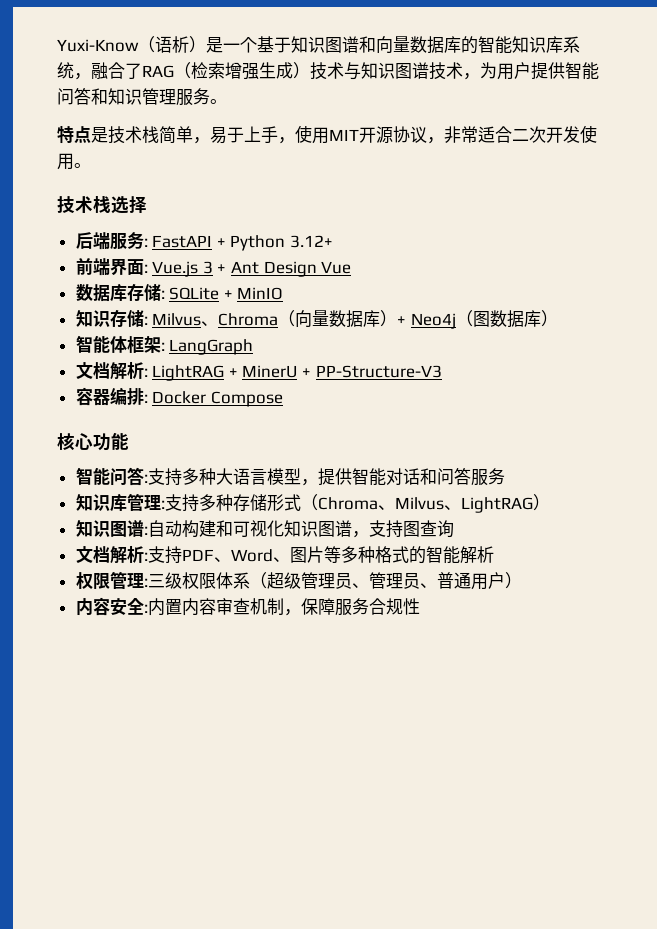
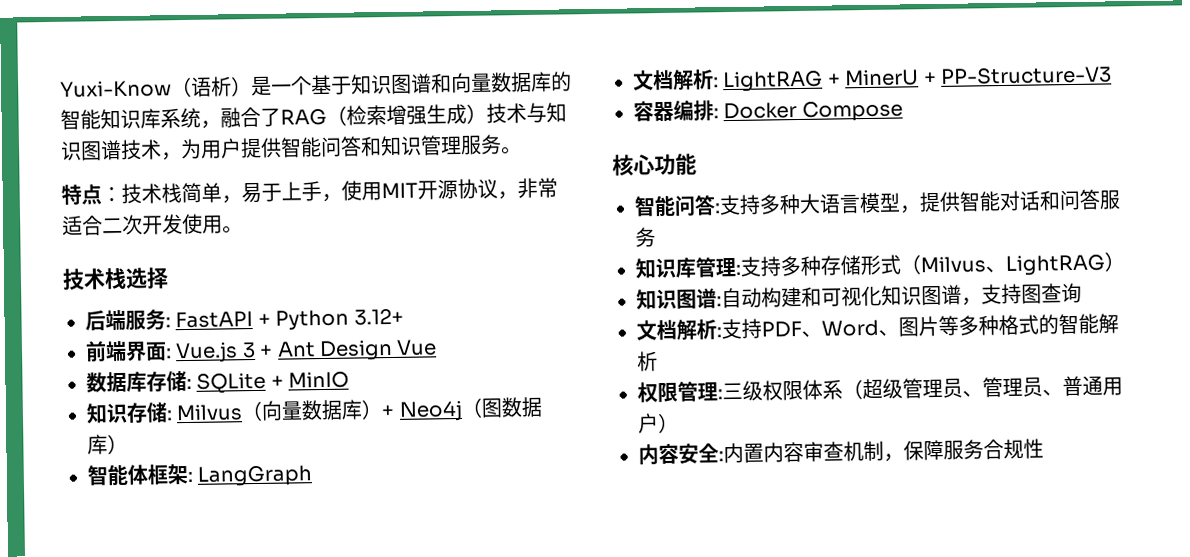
- 特点是技术栈简单，易于上手，使用MIT开源协议，非常适合二次开发使用。
+ 特点：技术栈简单，易于上手，使用MIT开源协议，非常适合二次开发使用。
- 知识存储: Milvus、Chroma（向量数据库）+ Neo4j（图数据库）
+ 知识存储: Milvus（向量数据库）+ Neo4j（图数据库）
- 知识库管理:支持多种存储形式（Chroma、Milvus、LightRAG）
+ 知识库管理:支持多种存储形式（Milvus、LightRAG）

